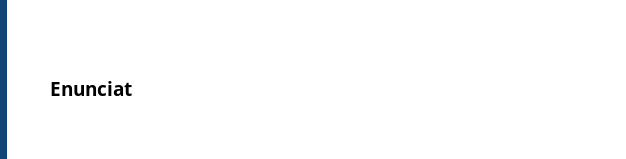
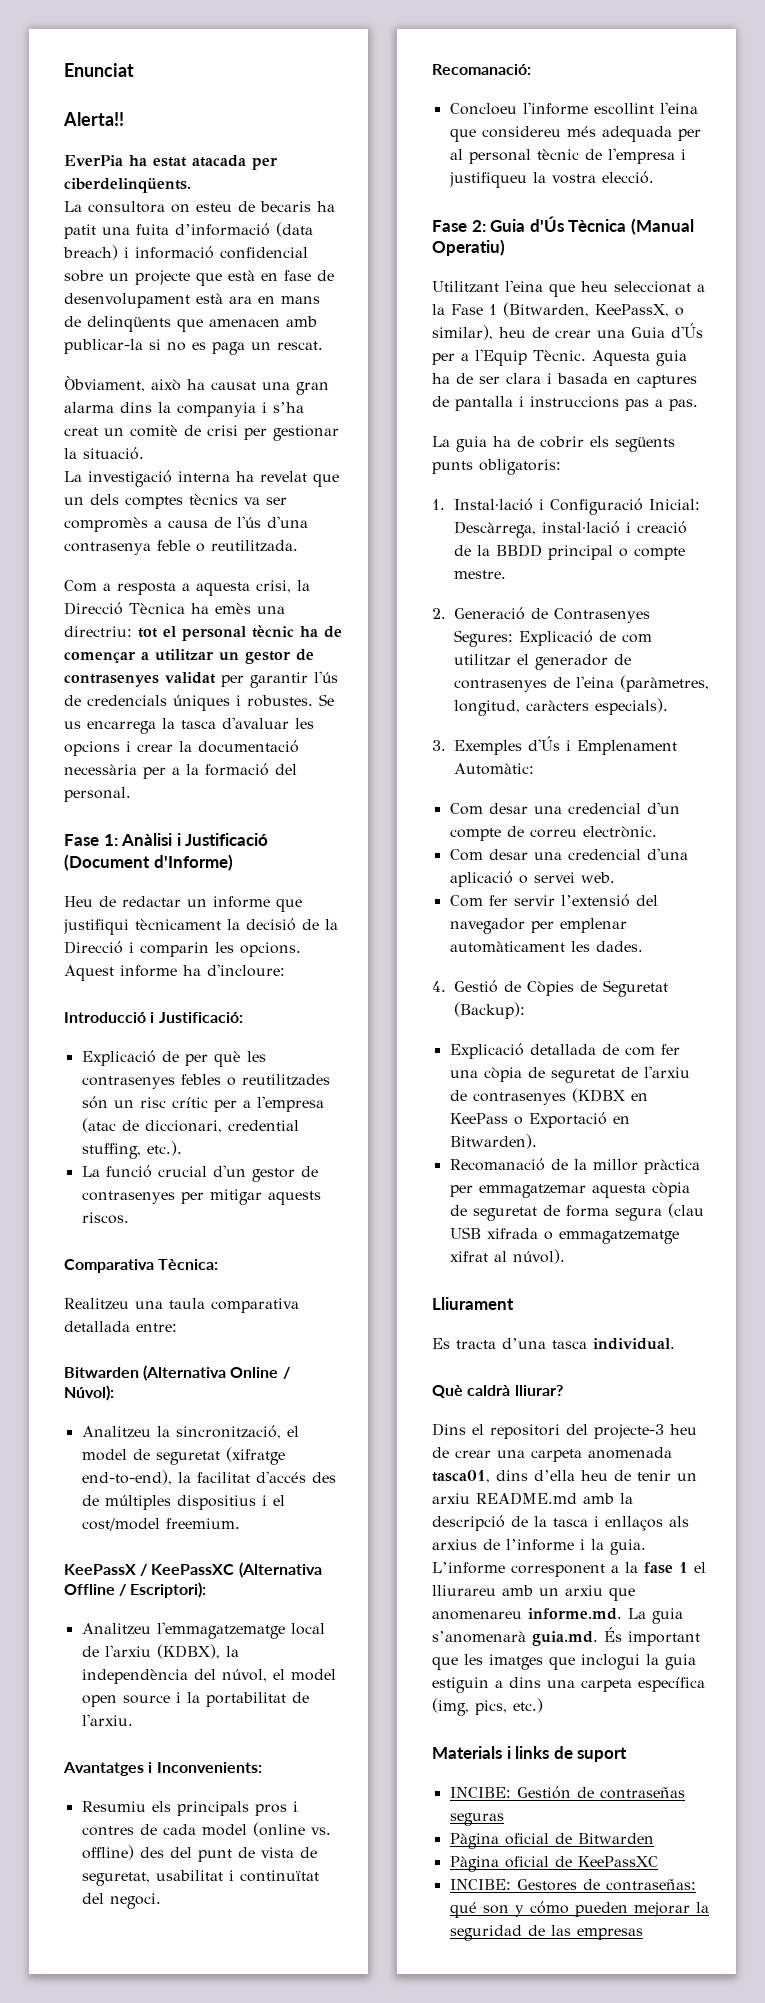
+ Alerta!!
+ EverPia ha estat atacada per ciberdelinqüents.
+ La consultora on esteu de becaris ha patit una fuita d’informació (data breach) i informació confidencial sobre un projecte que està en fase de desenvolupament està ara en mans de delinqüents que amenacen amb publicar-la si no es paga un rescat.
+ Òbviament, això ha causat una gran alarma dins la companyia i s’ha creat un comitè de crisi per gestionar la situació.
+ La investigació interna ha revelat que un dels comptes tècnics va ser compromès a causa de l'ús d'una contrasenya feble o reutilitzada.
+ Com a resposta a aquesta crisi, la Direcció Tècnica ha emès una directriu: tot el personal tècnic ha de començar a utilitzar un gestor de contrasenyes validat per garantir l'ús de credencials úniques i robustes. Se us encarrega la tasca d'avaluar les opcions i crear la documentació necessària per a la formació del personal.
+ Fase 1: Anàlisi i Justificació (Document d'Informe)
+ Heu de redactar un informe que justifiqui tècnicament la decisió de la Direcció i comparin les opcions. Aquest informe ha d'incloure:
+ Introducció i Justificació:
+ Explicació de per què les contrasenyes febles o reutilitzades són un risc crític per a l'empresa (atac de diccionari, credential stuffing, etc.).
+ La funció crucial d'un gestor de contrasenyes per mitigar aquests riscos.
+ Comparativa Tècnica:
+ Realitzeu una taula comparativa detallada entre:
+ Bitwarden (Alternativa Online / Núvol):
+ Analitzeu la sincronització, el model de seguretat (xifratge end-to-end), la facilitat d'accés des de múltiples dispositius i el cost/model freemium.
+ KeePassX / KeePassXC (Alternativa Offline / Escriptori):
+ Analitzeu l'emmagatzematge local de l'arxiu (KDBX), la independència del núvol, el model open source i la portabilitat de l'arxiu.
+ Avantatges i Inconvenients:
+ Resumiu els principals pros i contres de cada model (online vs. offline) des del punt de vista de seguretat, usabilitat i continuïtat del negoci.
+ Recomanació:
+ Concloeu l'informe escollint l'eina que considereu més adequada per al personal tècnic de l'empresa i justifiqueu la vostra elecció.
+ Fase 2: Guia d'Ús Tècnica (Manual Operatiu)
+ Utilitzant l'eina que heu seleccionat a la Fase 1 (Bitwarden, KeePassX, o similar), heu de crear una Guia d'Ús per a l'Equip Tècnic. Aquesta guia ha de ser clara i basada en captures de pantalla i instruccions pas a pas.
+ La guia ha de cobrir els següents punts obligatoris:
+ 1. Instal·lació i Configuració Inicial: Descàrrega, instal·lació i creació de la BBDD principal o compte mestre.
+ 2. Generació de Contrasenyes Segures: Explicació de com utilitzar el generador de contrasenyes de l'eina (paràmetres, longitud, caràcters especials).
+ 3. Exemples d'Ús i Emplenament Automàtic:
+ Com desar una credencial d'un compte de correu electrònic.
+ Com desar una credencial d'una aplicació o servei web.
+ Com fer servir l’extensió del navegador per emplenar automàticament les dades.
+ 4. Gestió de Còpies de Seguretat (Backup):
+ Explicació detallada de com fer una còpia de seguretat de l'arxiu de contrasenyes (KDBX en KeePass o Exportació en Bitwarden).
+ Recomanació de la millor pràctica per emmagatzemar aquesta còpia de seguretat de forma segura (clau USB xifrada o emmagatzematge xifrat al núvol).
+ Lliurament
+ Es tracta d’una tasca individual.
+ Què caldrà lliurar?
+ Dins el repositori del projecte-3 heu de crear una carpeta anomenada tasca01, dins d’ella heu de tenir un arxiu README.md amb la descripció de la tasca i enllaços als arxius de l’informe i la guia. L’informe corresponent a la fase 1 el lliurareu amb un arxiu que anomenareu informe.md. La guia s’anomenarà guia.md. És important que les imatges que inclogui la guia estiguin a dins una carpeta específica (img, pics, etc.)
+ Materials i links de suport
+ INCIBE: Gestión de contraseñas seguras
+ Pàgina oficial de Bitwarden
+ Pàgina oficial de KeePassXC
+ INCIBE: Gestores de contraseñas: qué son y cómo pueden mejorar la seguridad de las empresas

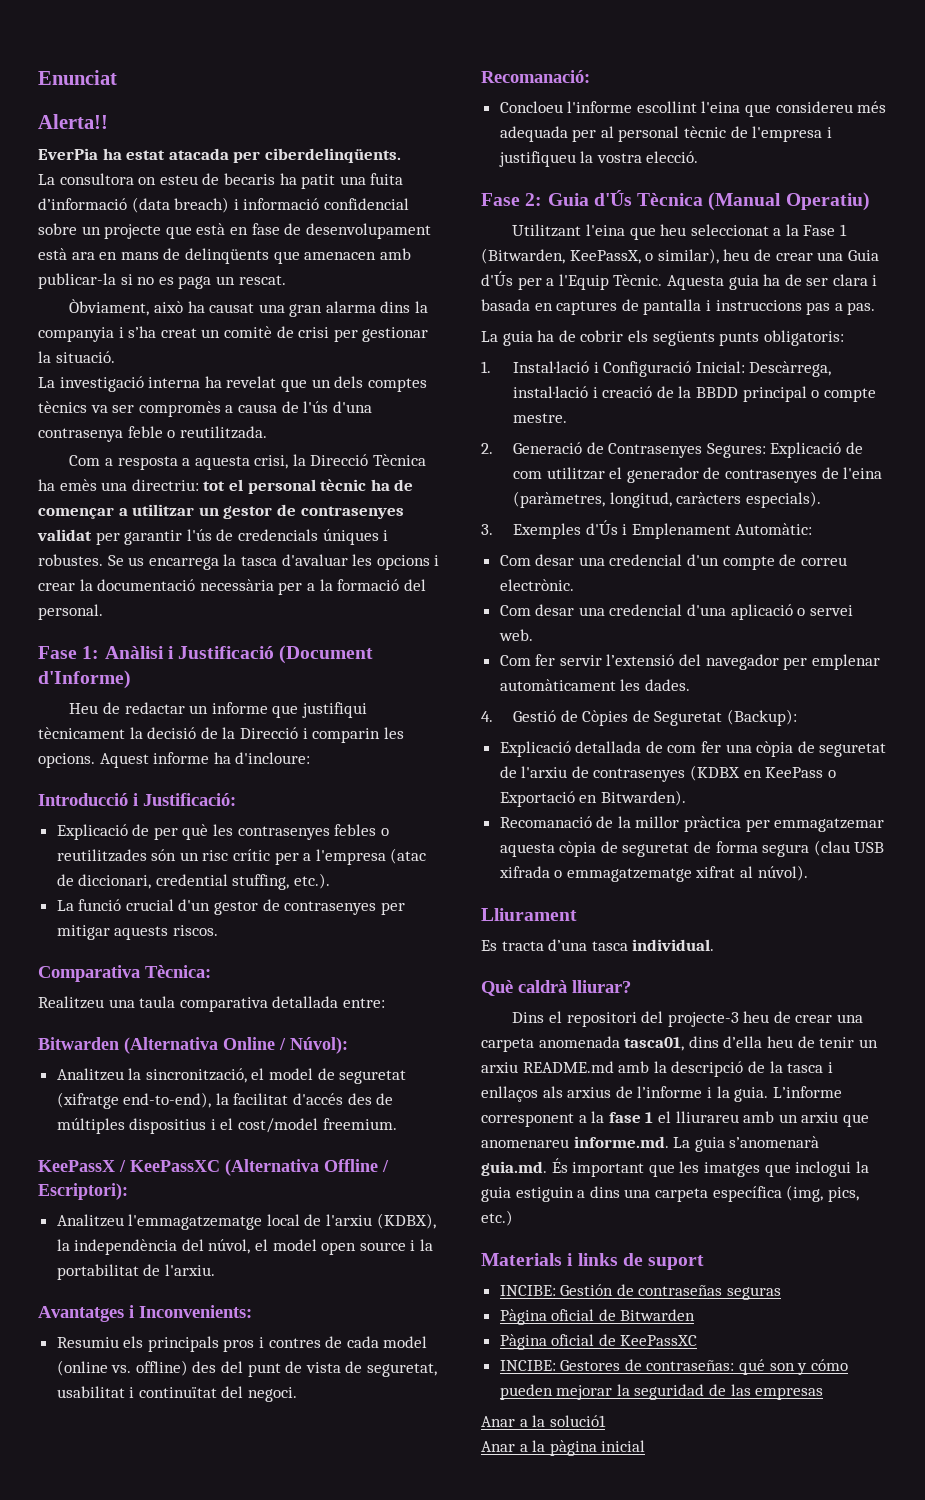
+ Anar a la solució1
+ Anar a la pàgina inicial

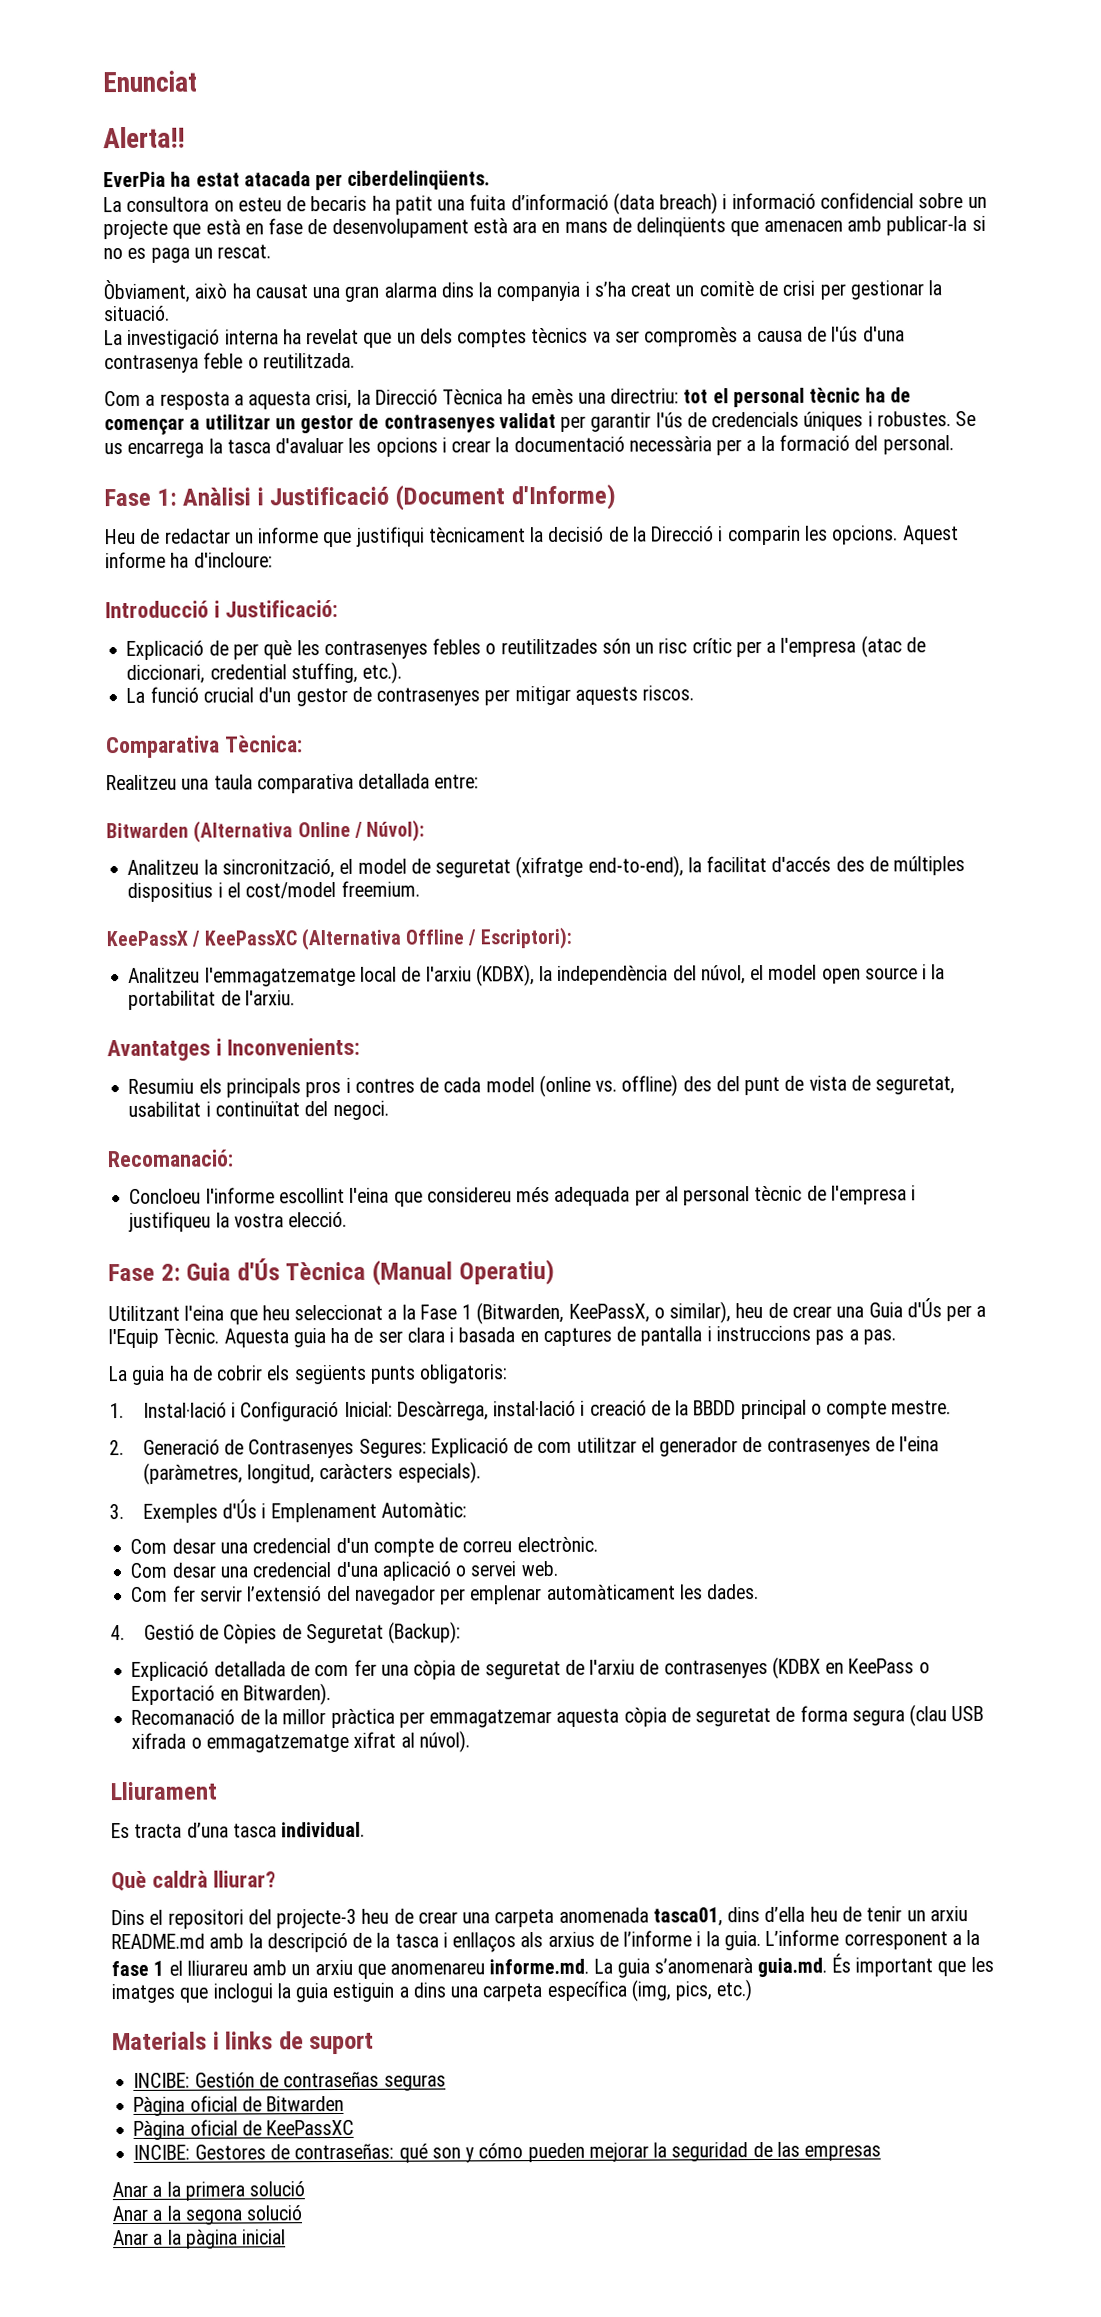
- Anar a la solució1
+ Anar a la primera solució
+ Anar a la segona solució

